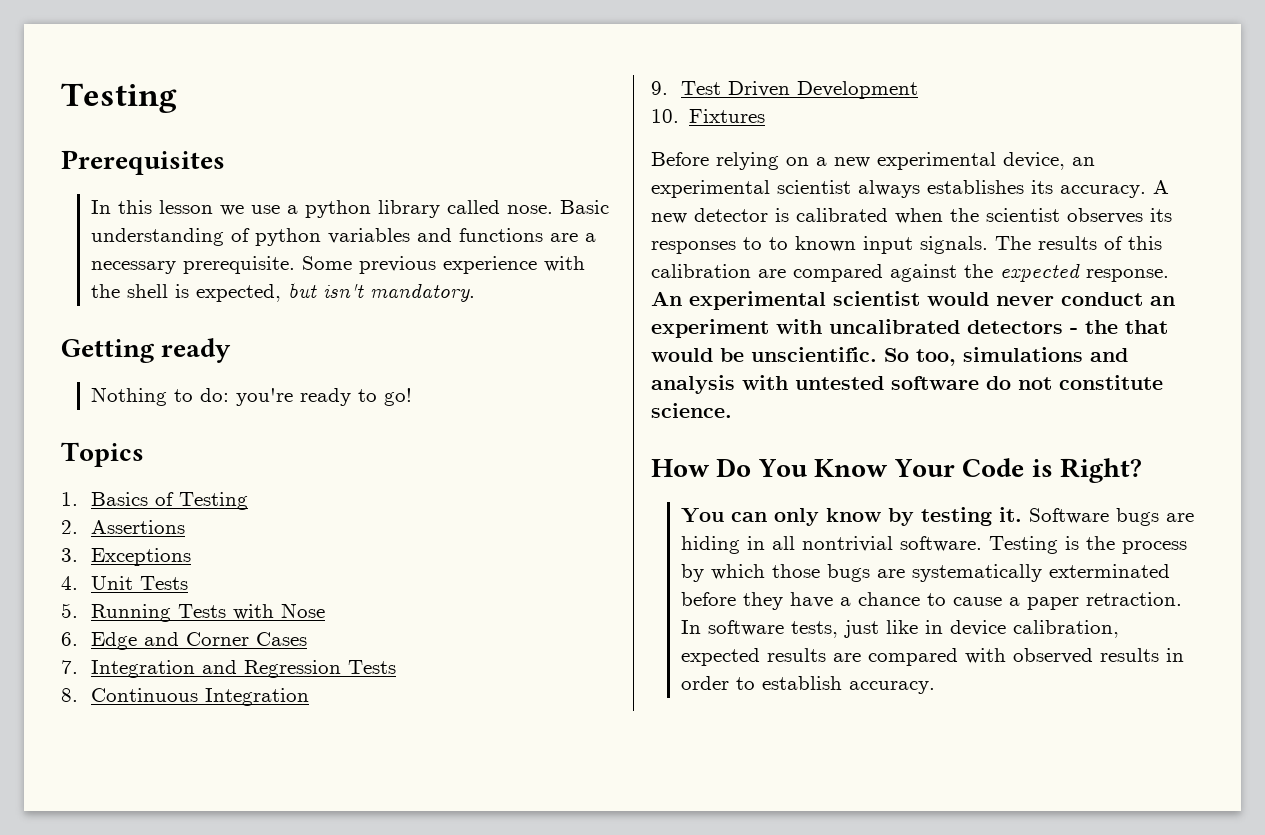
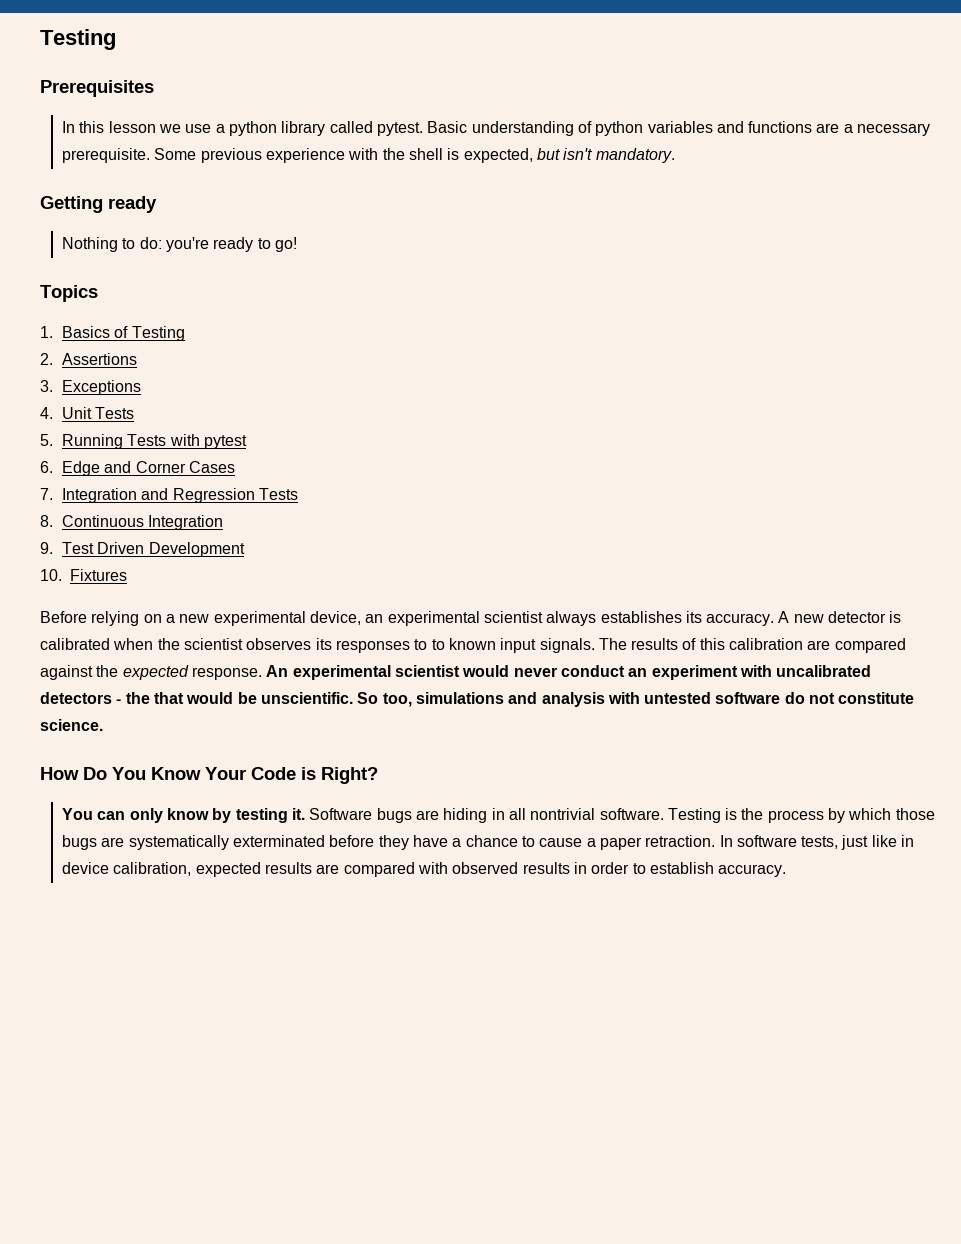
- In this lesson we use a python library called nose.
+ In this lesson we use a python library called pytest.
- 5. Running Tests with Nose
+ 5. Running Tests with pytest

